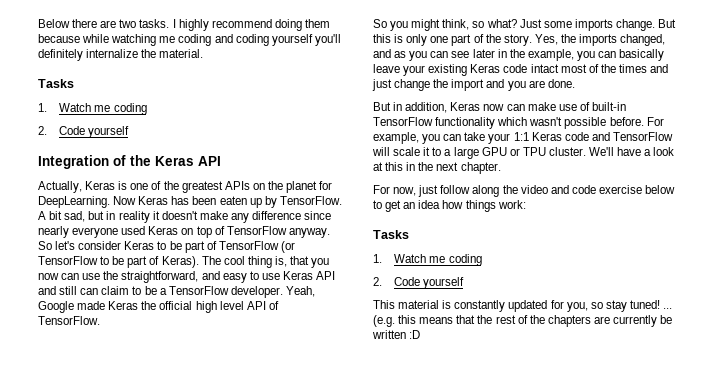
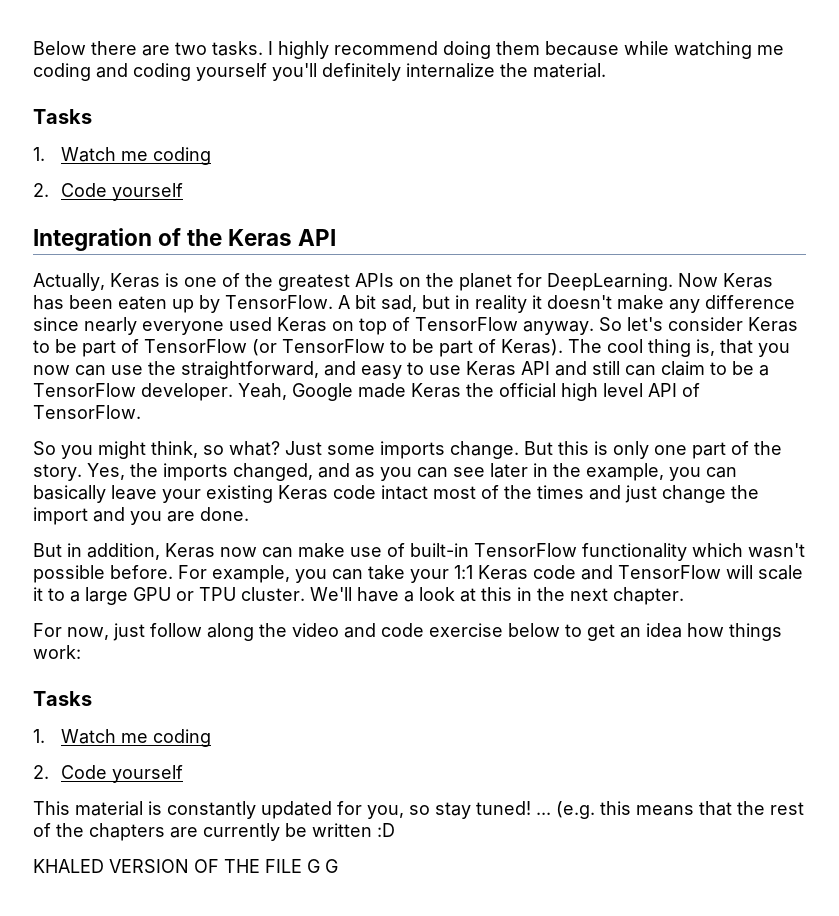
+ KHALED VERSION OF THE FILE G G

